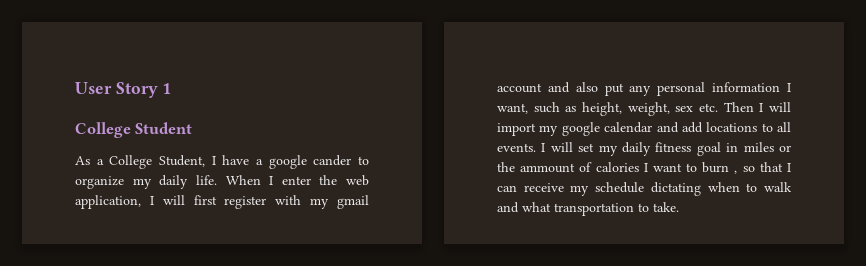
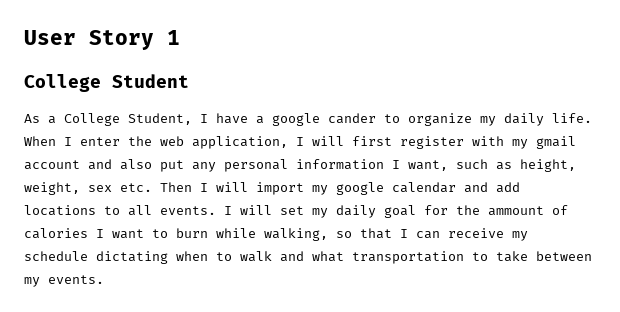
- I will set my daily fitness goal in miles or the ammount of calories I want to burn , so that I can receive my schedule dictating when to walk and what transportation to take.
+ I will set my daily goal for the ammount of calories I want to burn while walking, so that I can receive my schedule dictating when to walk and what transportation to take between my events.

